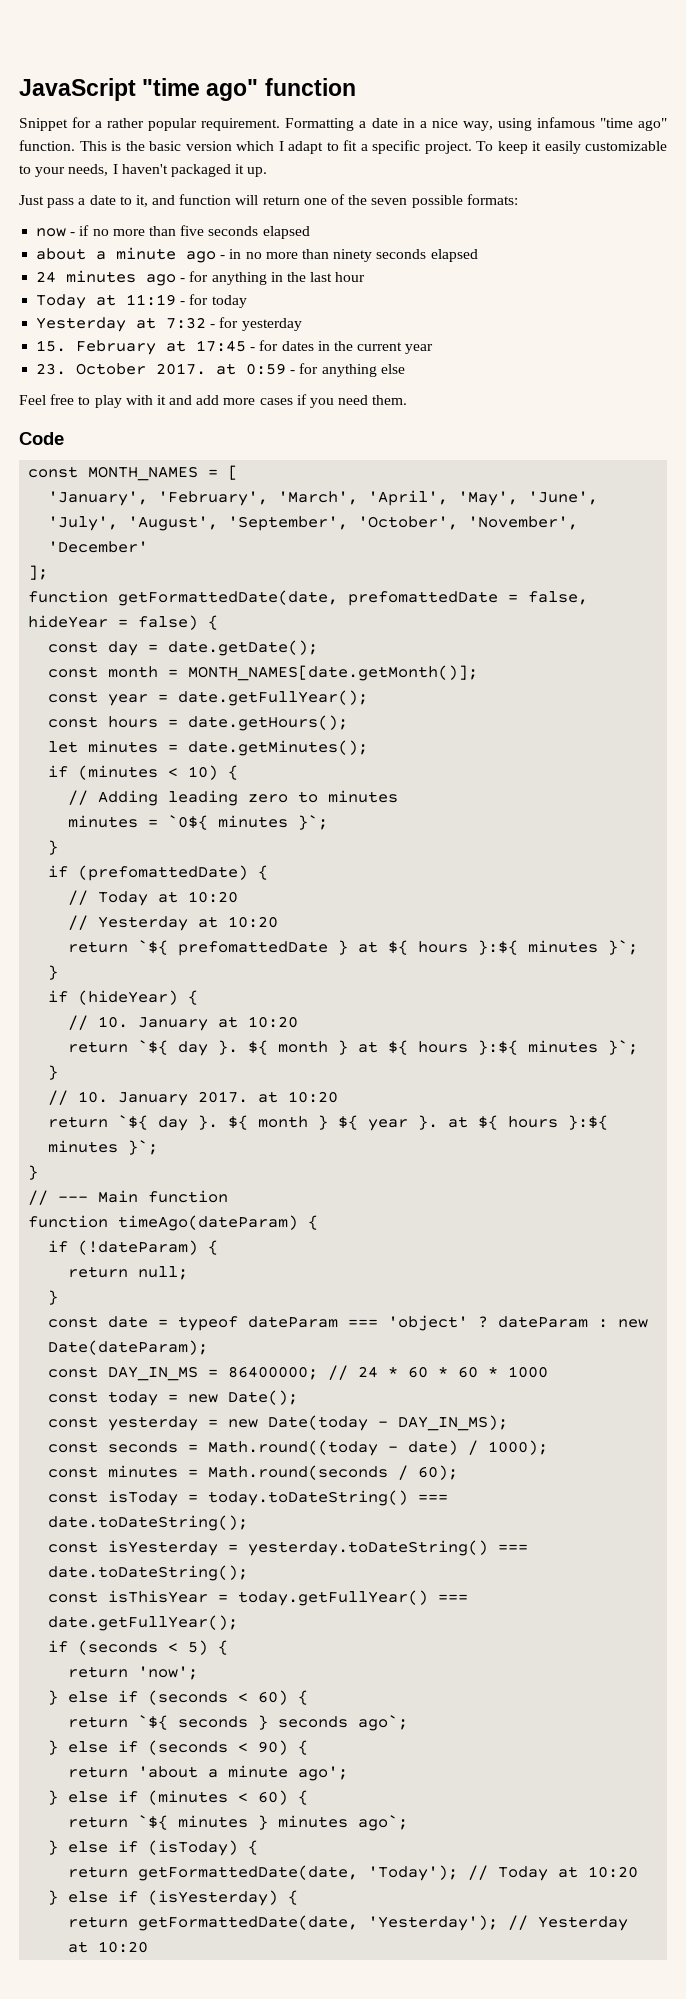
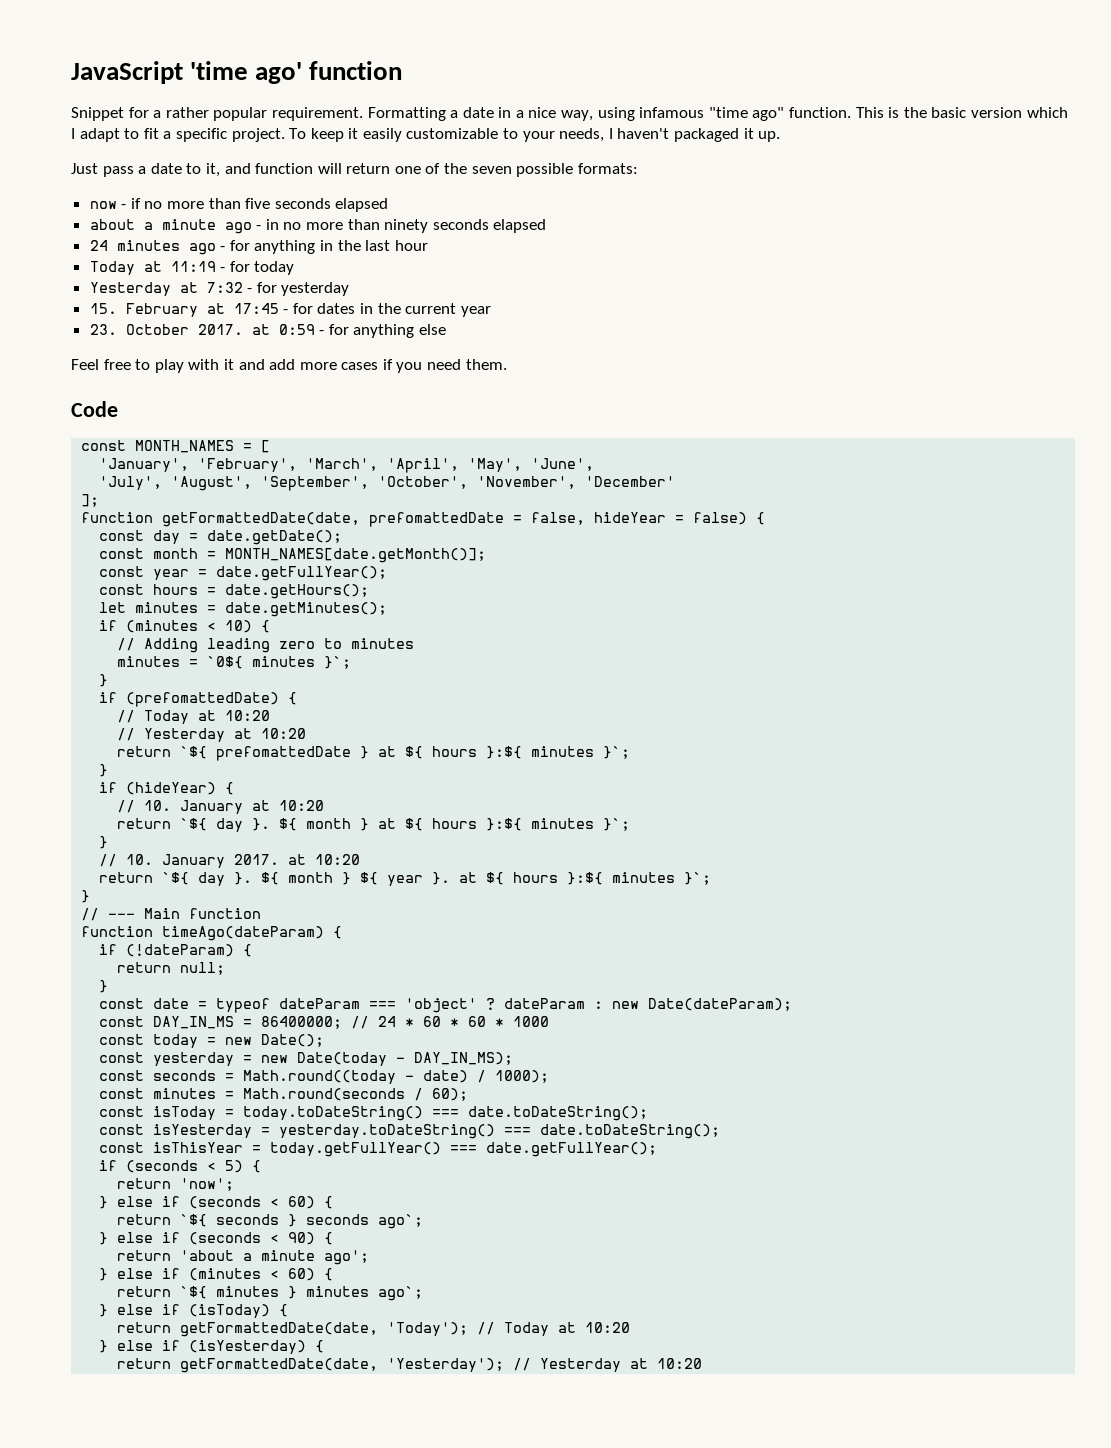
- JavaScript "time ago" function
+ JavaScript 'time ago' function

